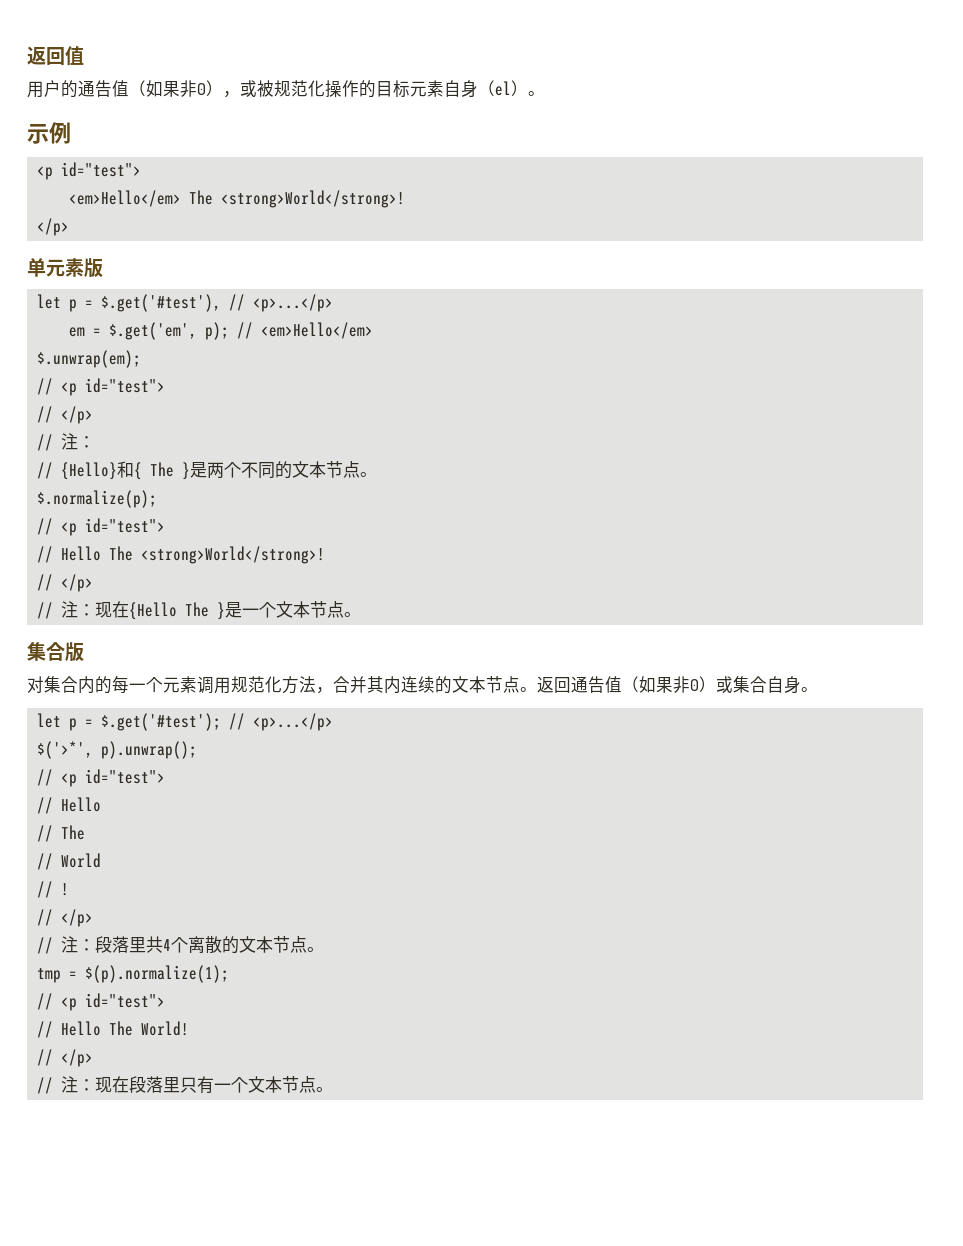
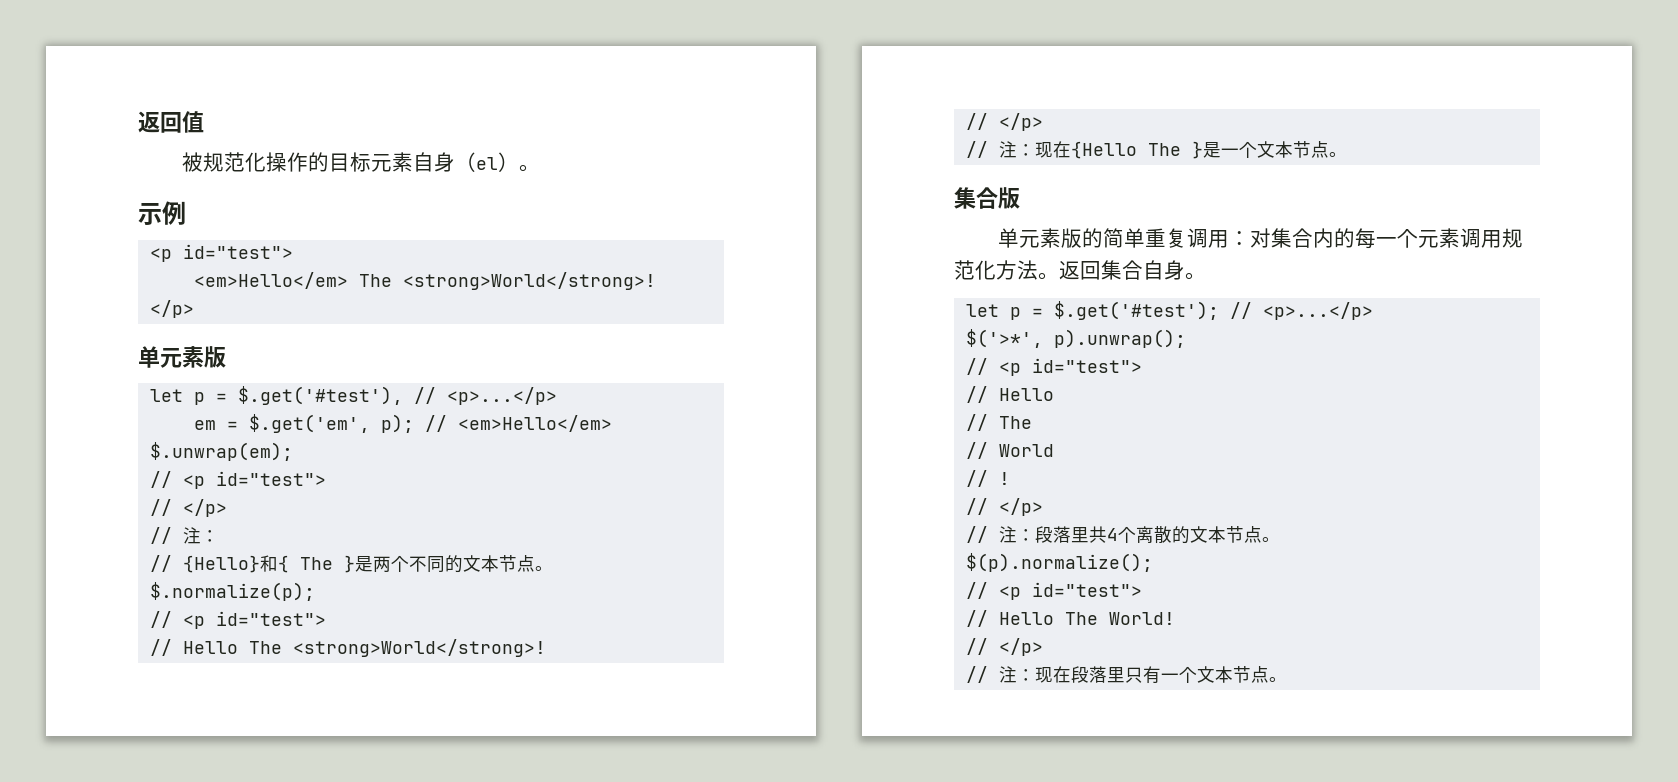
- 用户的通告值（如果非0），或被规范化操作的目标元素自身（el）。
+ 被规范化操作的目标元素自身（el）。
- 对集合内的每一个元素调用规范化方法，合并其内连续的文本节点。返回通告值（如果非0）或集合自身。
+ 单元素版的简单重复调用：对集合内的每一个元素调用规范化方法。返回集合自身。
- tmp = $(p).normalize(1);
+ $(p).normalize();

